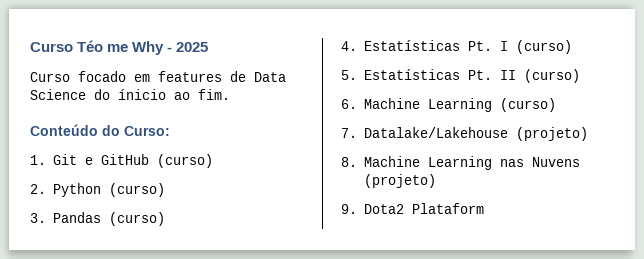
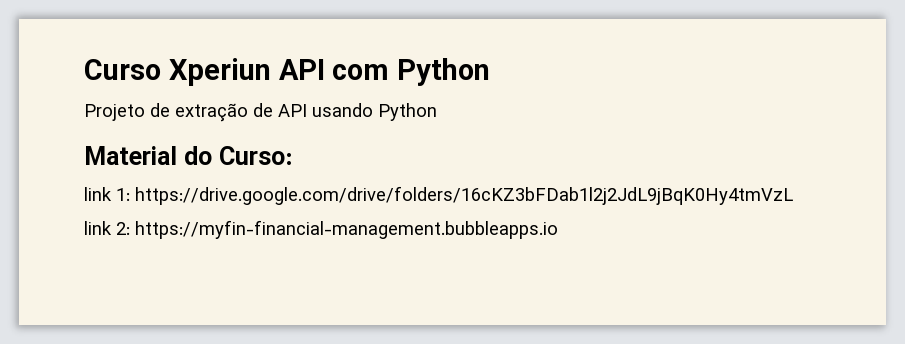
- Curso Téo me Why - 2025
- Curso focado em features de Data Science do ínicio ao fim.
- Conteúdo do Curso:
- 1. Git e GitHub (curso)
- 2. Python (curso)
- 3. Pandas (curso)
- 4. Estatísticas Pt. I (curso)
- 5. Estatísticas Pt. II (curso)
- 6. Machine Learning (curso)
- 7. Datalake/Lakehouse (projeto)
- 8. Machine Learning nas Nuvens (projeto)
- 9. Dota2 Plataform
+ Curso Xperiun API com Python
+ Projeto de extração de API usando Python
+ Material do Curso:
+ link 1: https://drive.google.com/drive/folders/16cKZ3bFDab1l2j2JdL9jBqK0Hy4tmVzL
+ link 2: https://myfin-financial-management.bubbleapps.io

